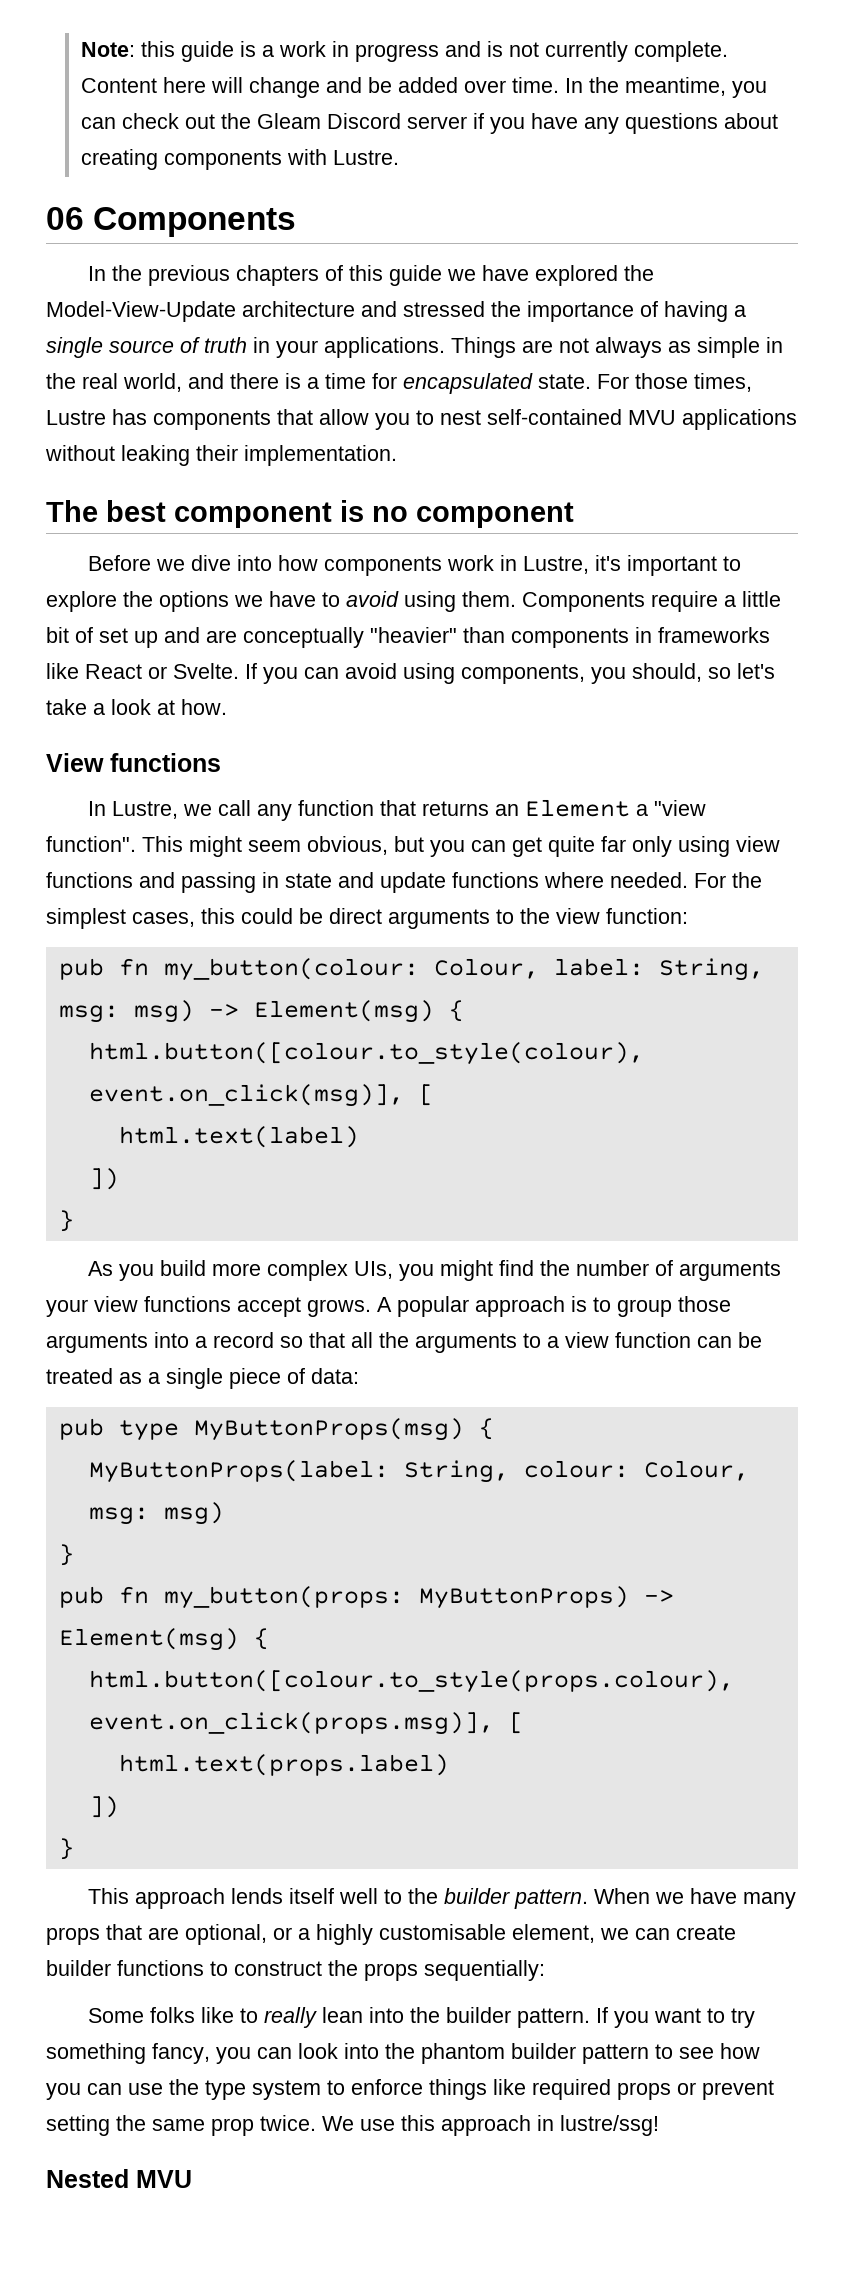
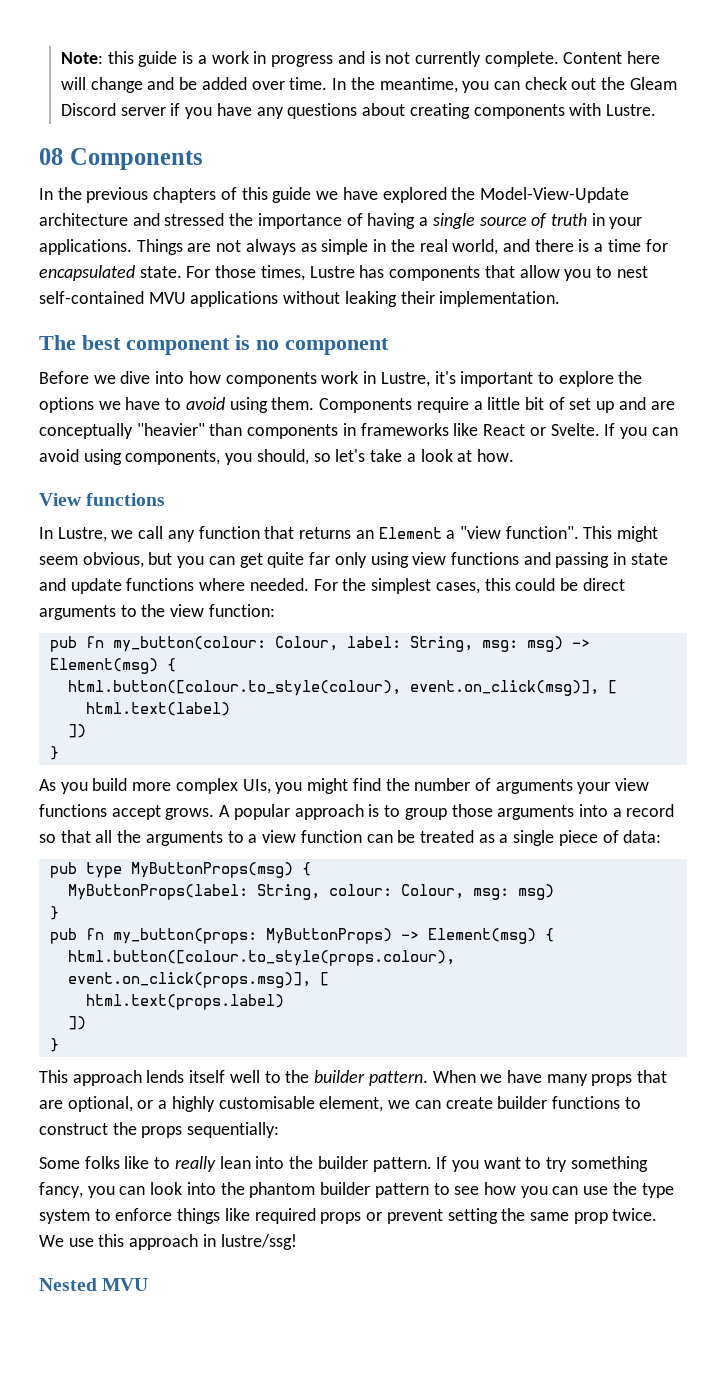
- 06 Components
+ 08 Components

